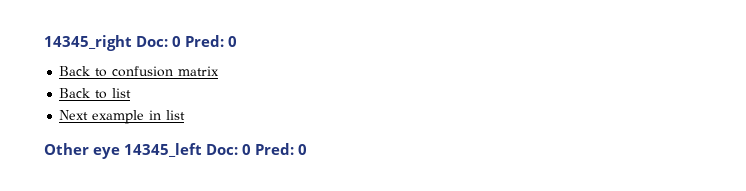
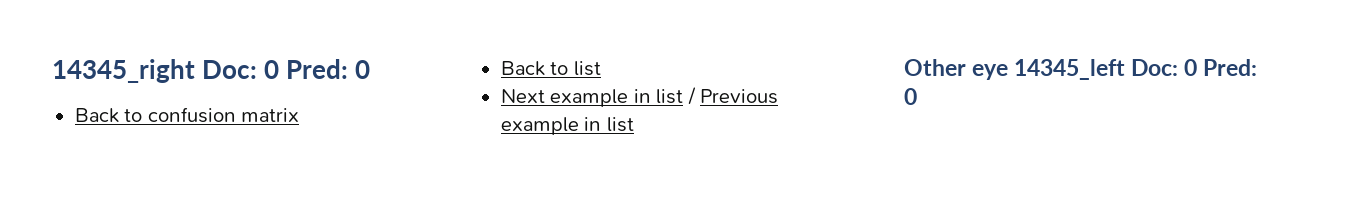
- Next example in list
+ Next example in list / Previous example in list

